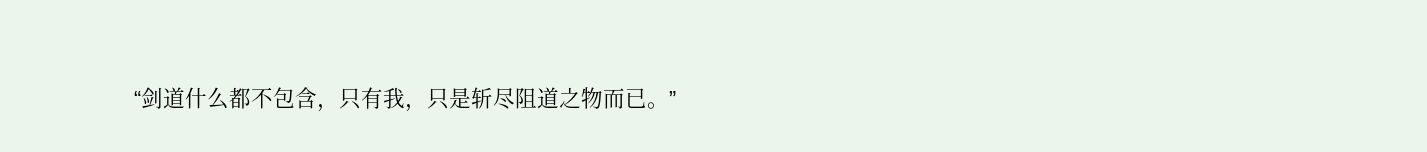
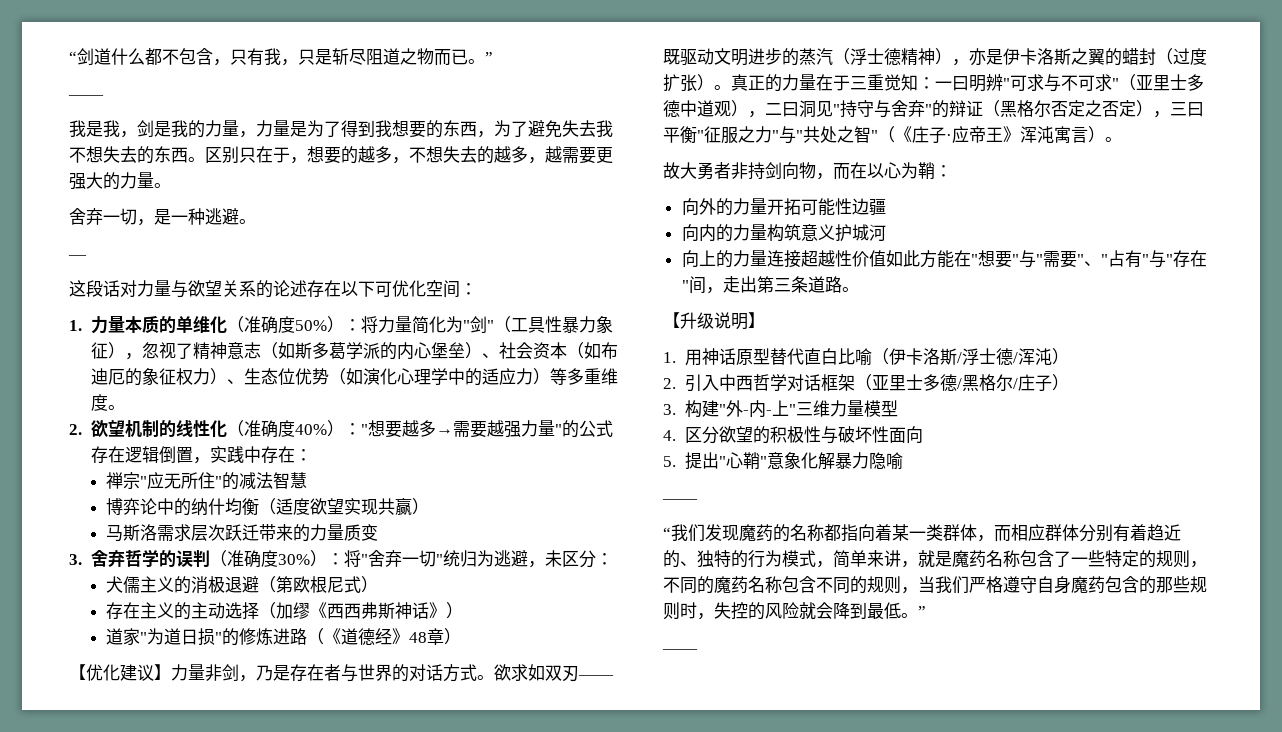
  “剑道什么都不包含，只有我，只是斩尽阻道之物而已。”
+ ——
+ 我是我，剑是我的力量，力量是为了得到我想要的东西，为了避免失去我不想失去的东西。区别只在于，想要的越多，不想失去的越多，越需要更强大的力量。
+ 舍弃一切，是一种逃避。
+ —
+ 这段话对力量与欲望关系的论述存在以下可优化空间：
+ 1.力量本质的单维化（准确度50%）：将力量简化为"剑"（工具性暴力象征），忽视了精神意志（如斯多葛学派的内心堡垒）、社会资本（如布迪厄的象征权力）、生态位优势（如演化心理学中的适应力）等多重维度。
+ 2.欲望机制的线性化（准确度40%）："想要越多→需要越强力量"的公式存在逻辑倒置，实践中存在：
+ 禅宗"应无所住"的减法智慧
+ 博弈论中的纳什均衡（适度欲望实现共赢）
+ 马斯洛需求层次跃迁带来的力量质变
+ 3.舍弃哲学的误判（准确度30%）：将"舍弃一切"统归为逃避，未区分：
+ 犬儒主义的消极退避（第欧根尼式）
+ 存在主义的主动选择（加缪《西西弗斯神话》）
+ 道家"为道日损"的修炼进路（《道德经》48章）
+ 【优化建议】力量非剑，乃是存在者与世界的对话方式。欲求如双刃——既驱动文明进步的蒸汽（浮士德精神），亦是伊卡洛斯之翼的蜡封（过度扩张）。真正的力量在于三重觉知：一曰明辨"可求与不可求"（亚里士多德中道观），二曰洞见"持守与舍弃"的辩证（黑格尔否定之否定），三曰平衡"征服之力"与"共处之智"（《庄子·应帝王》浑沌寓言）。
+ 故大勇者非持剑向物，而在以心为鞘：
+ 向外的力量开拓可能性边疆
+ 向内的力量构筑意义护城河
+ 向上的力量连接超越性价值如此方能在"想要"与"需要"、"占有"与"存在"间，走出第三条道路。
+ 【升级说明】
+ 1.用神话原型替代直白比喻（伊卡洛斯/浮士德/浑沌）
+ 2.引入中西哲学对话框架（亚里士多德/黑格尔/庄子）
+ 3.构建"外-内-上"三维力量模型
+ 4.区分欲望的积极性与破坏性面向
+ 5.提出"心鞘"意象化解暴力隐喻
+ ——
+ “我们发现魔药的名称都指向着某一类群体，而相应群体分别有着趋近的、独特的行为模式，简单来讲，就是魔药名称包含了一些特定的规则，不同的魔药名称包含不同的规则，当我们严格遵守自身魔药包含的那些规则时，失控的风险就会降到最低。”
+ ——

